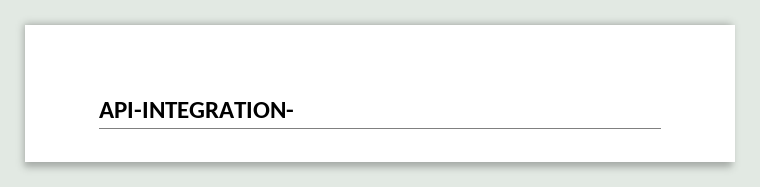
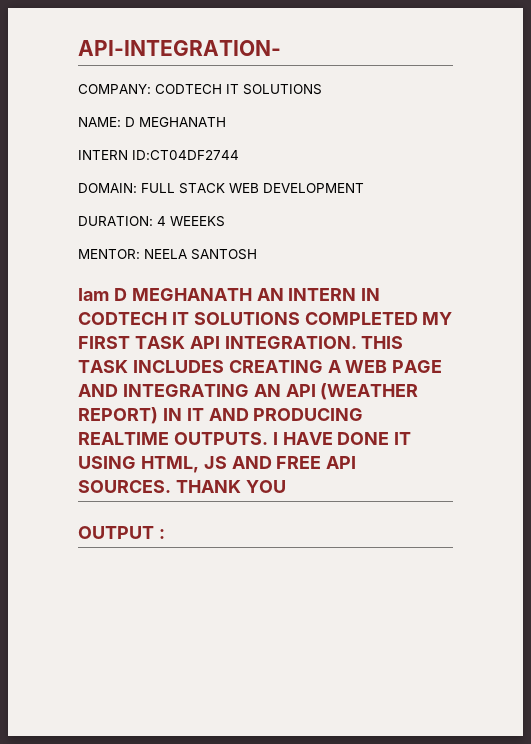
+ COMPANY: CODTECH IT SOLUTIONS
+ NAME: D MEGHANATH
+ INTERN ID:CT04DF2744
+ DOMAIN: FULL STACK WEB DEVELOPMENT
+ DURATION: 4 WEEEKS
+ MENTOR: NEELA SANTOSH
+ Iam D MEGHANATH AN INTERN IN CODTECH IT SOLUTIONS COMPLETED MY FIRST TASK API INTEGRATION. THIS TASK INCLUDES CREATING A WEB PAGE AND INTEGRATING AN API (WEATHER REPORT) IN IT AND PRODUCING REALTIME OUTPUTS. I HAVE DONE IT USING HTML, JS AND FREE API SOURCES. THANK YOU
+ OUTPUT :

